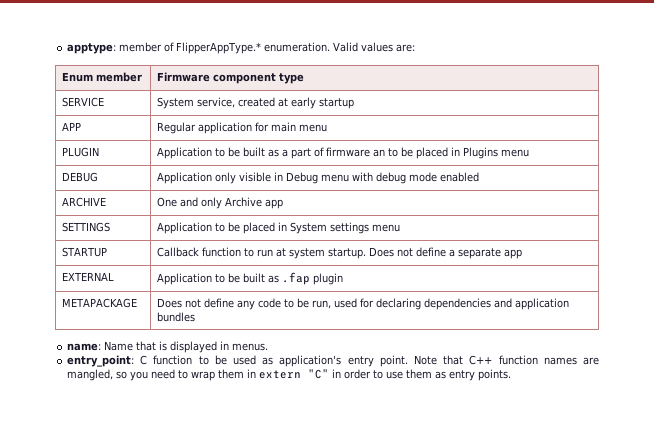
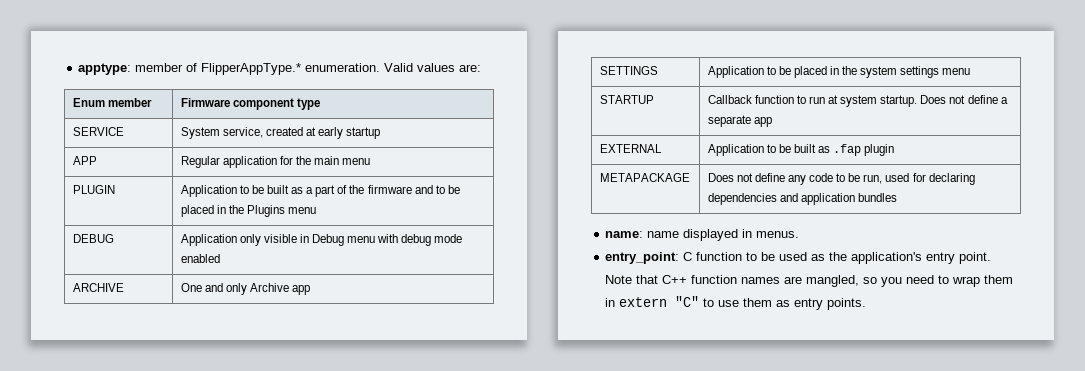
- APP | Regular application for main menu
+ APP | Regular application for the main menu
- PLUGIN | Application to be built as a part of firmware an to be placed in Plugins menu
+ PLUGIN | Application to be built as a part of the firmware and to be placed in the Plugins menu
- SETTINGS | Application to be placed in System settings menu
+ SETTINGS | Application to be placed in the system settings menu
- name: Name that is displayed in menus.
+ name: name displayed in menus.
- entry_point: C function to be used as application's entry point.
+ entry_point: C function to be used as the application's entry point.
- Note that C++ function names are mangled, so you need to wrap them in extern "C" in order to use them as entry points.
+ Note that C++ function names are mangled, so you need to wrap them in extern "C" to use them as entry points.

